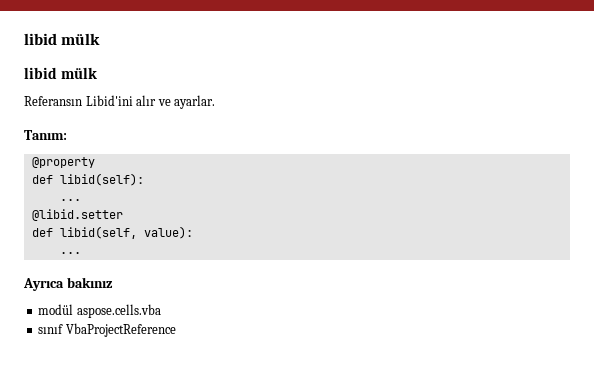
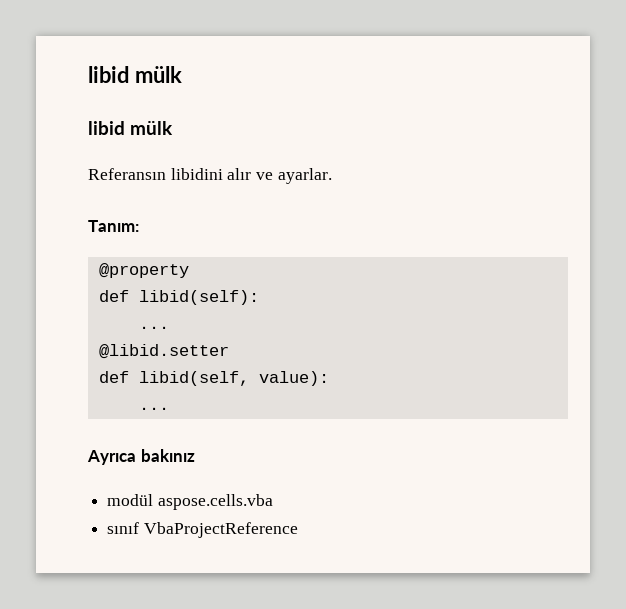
- Referansın Libid'ini alır ve ayarlar.
+ Referansın libidini alır ve ayarlar.

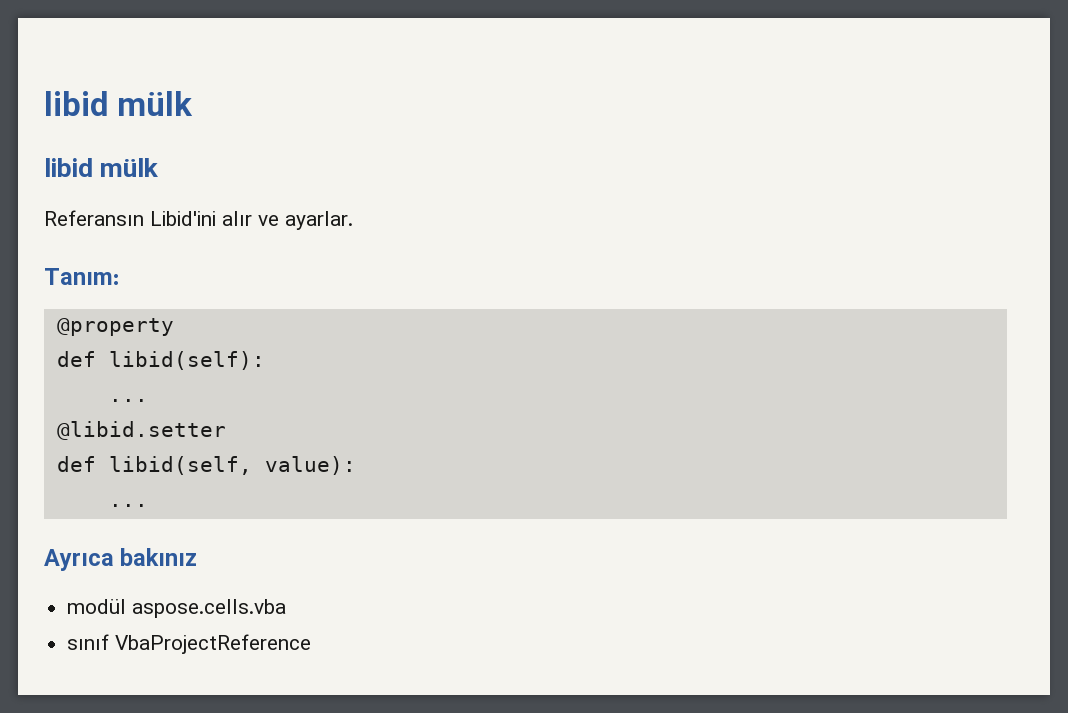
- Referansın libidini alır ve ayarlar.
+ Referansın Libid'ini alır ve ayarlar.

